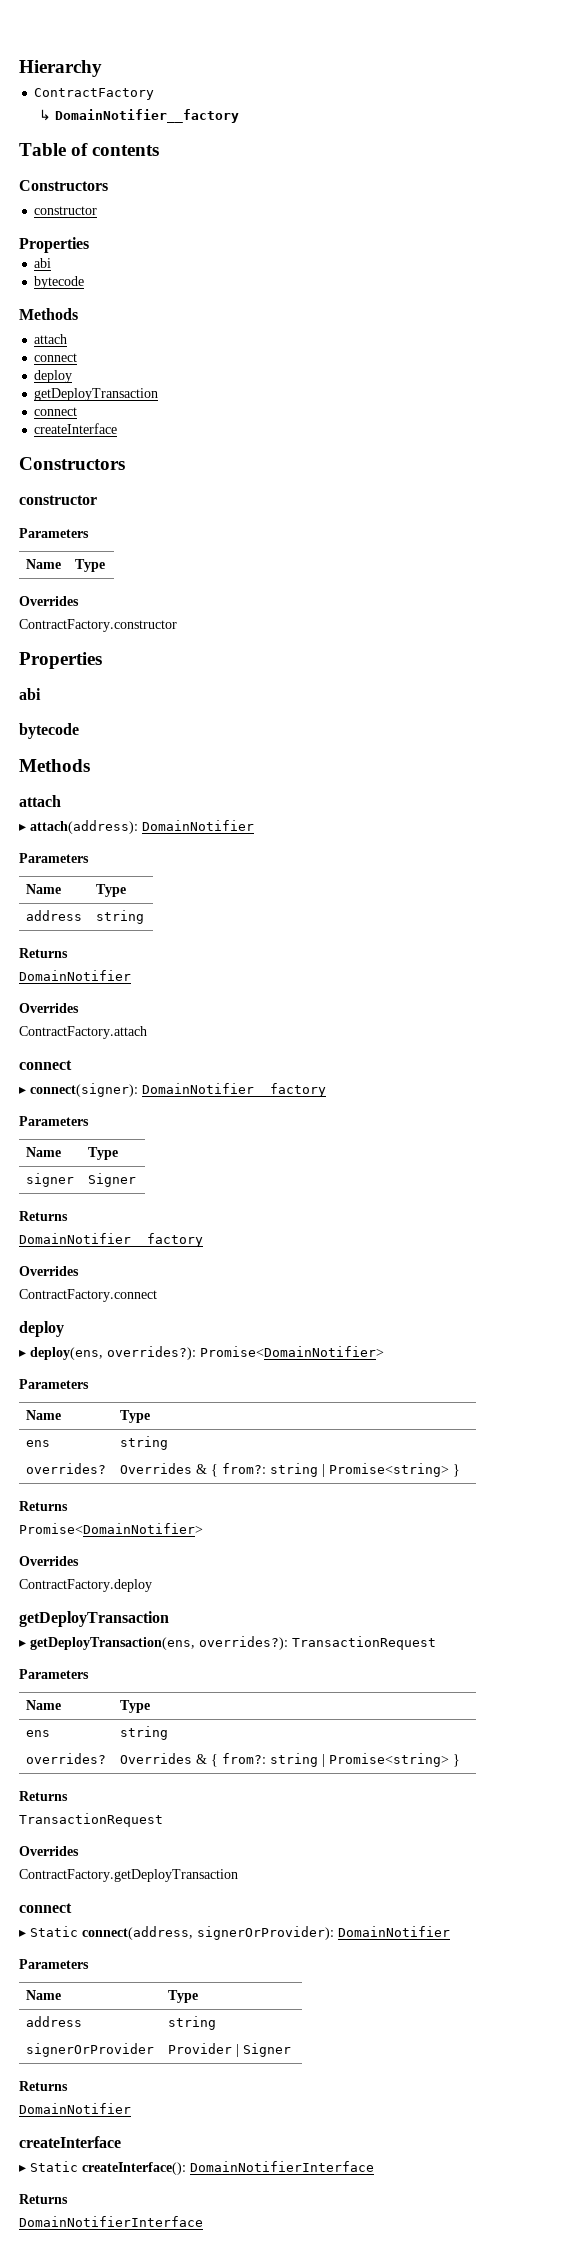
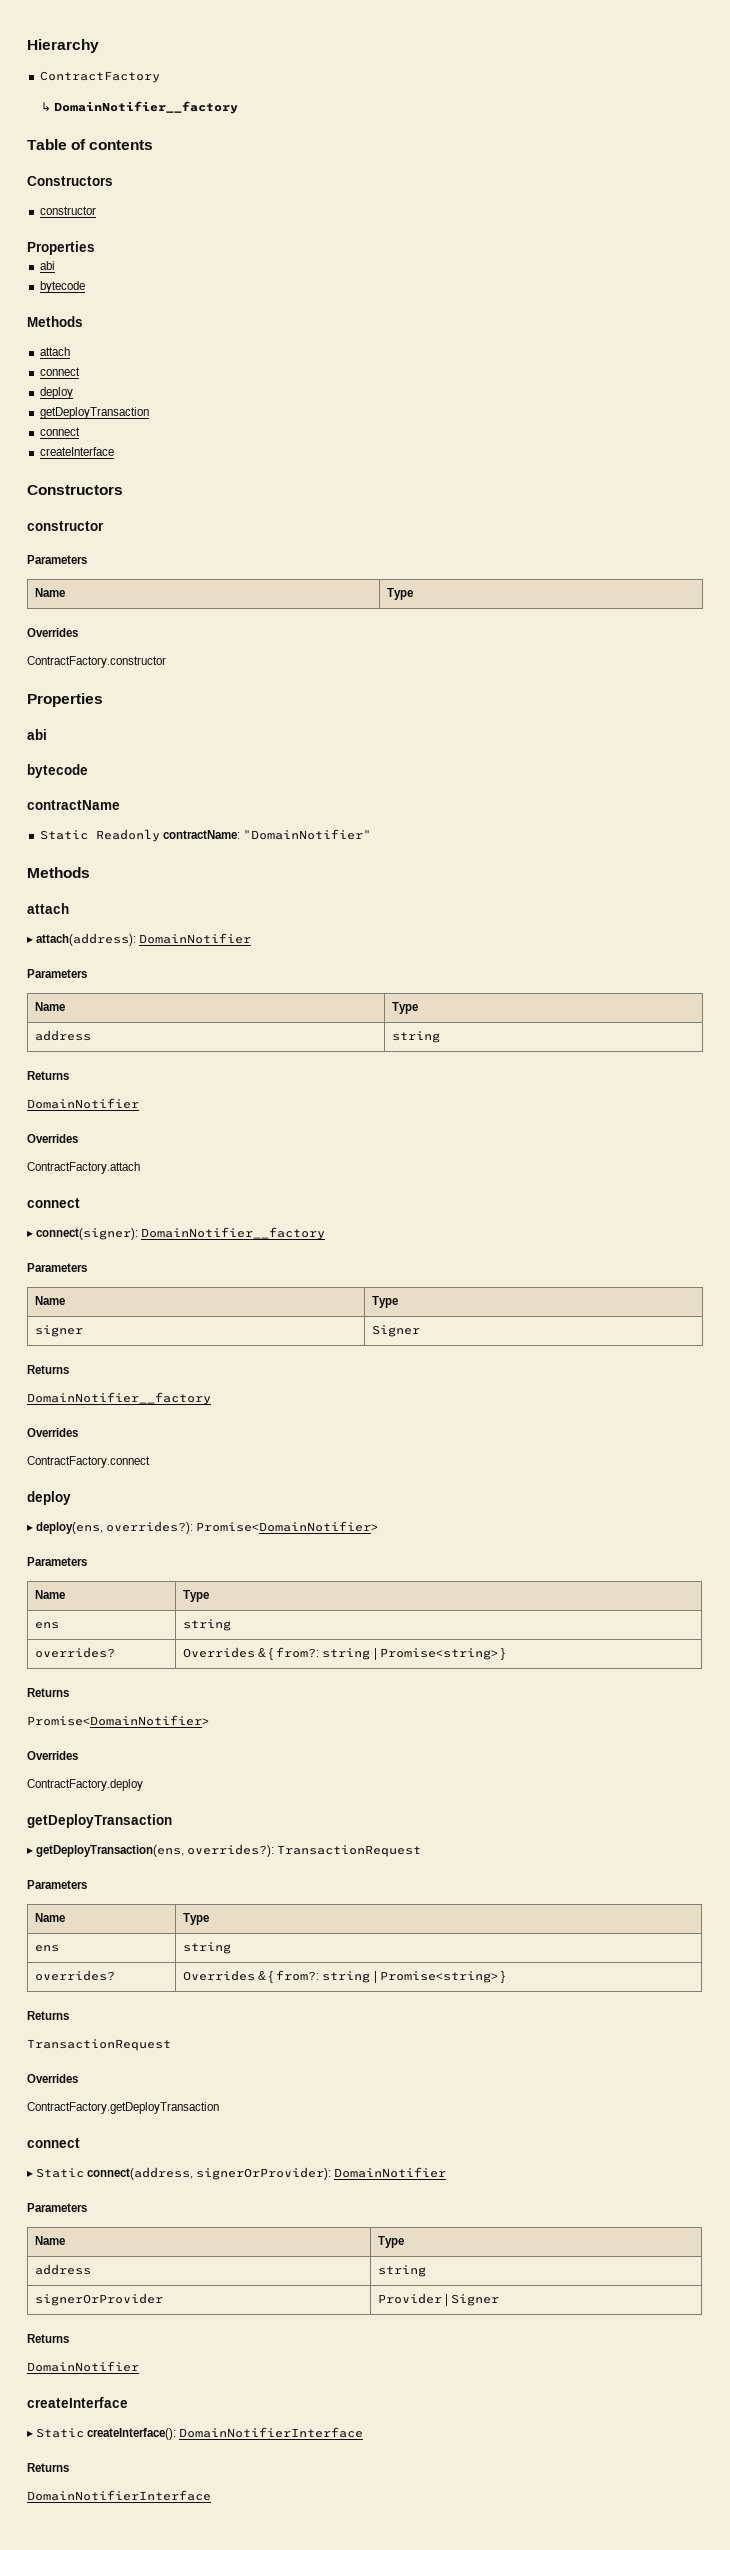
+ contractName
+ Static Readonly contractName: "DomainNotifier"

